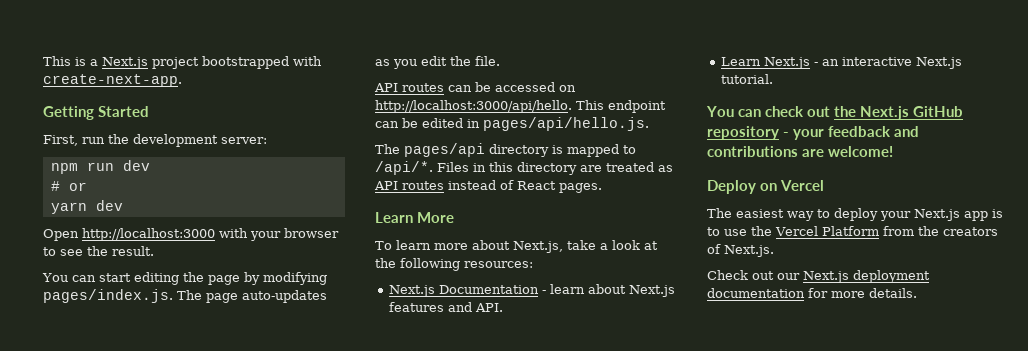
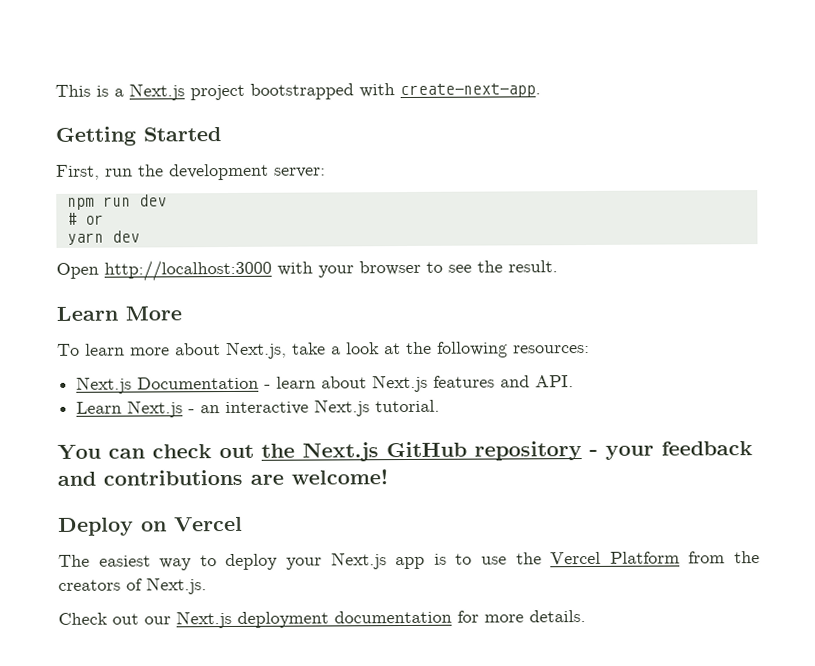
- You can start editing the page by modifying pages/index.js. The page auto-updates as you edit the file.
- API routes can be accessed on http://localhost:3000/api/hello. This endpoint can be edited in pages/api/hello.js.
- The pages/api directory is mapped to /api/*. Files in this directory are treated as API routes instead of React pages.

